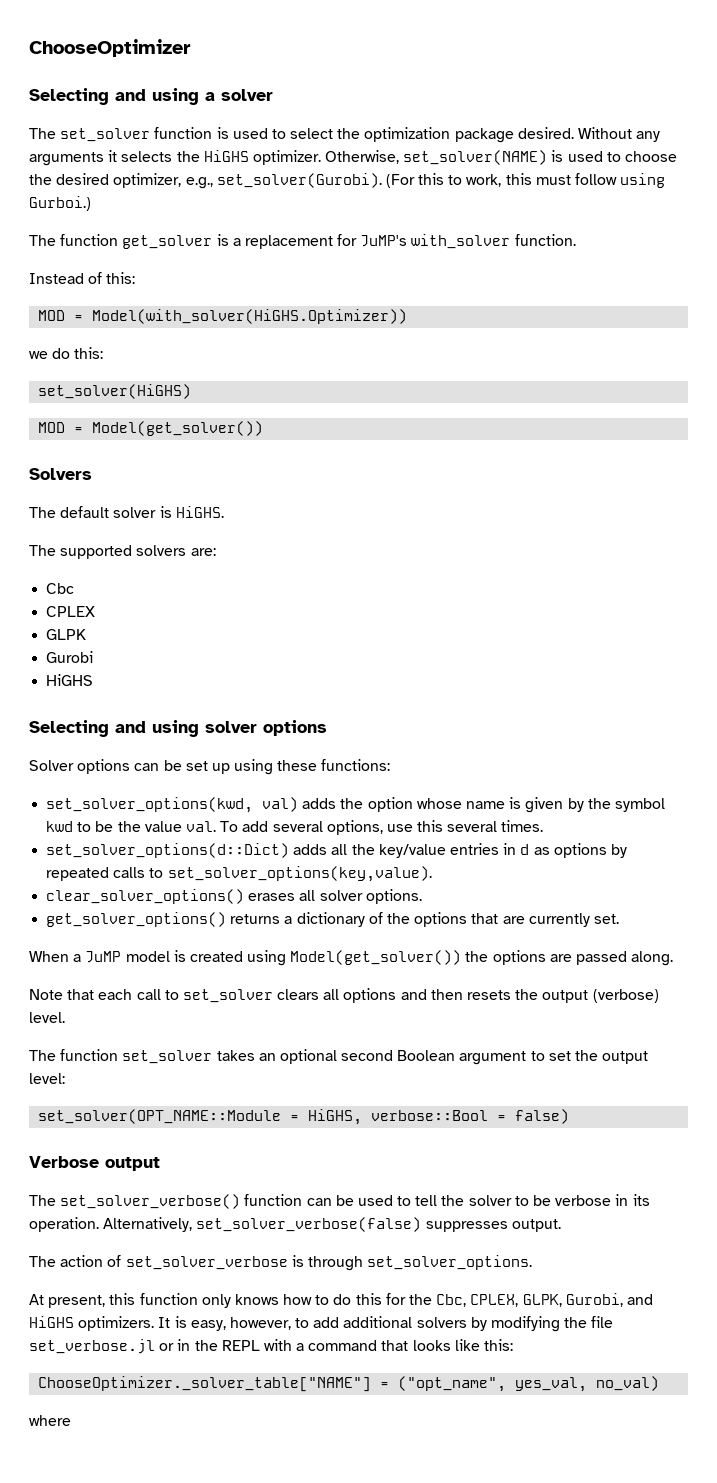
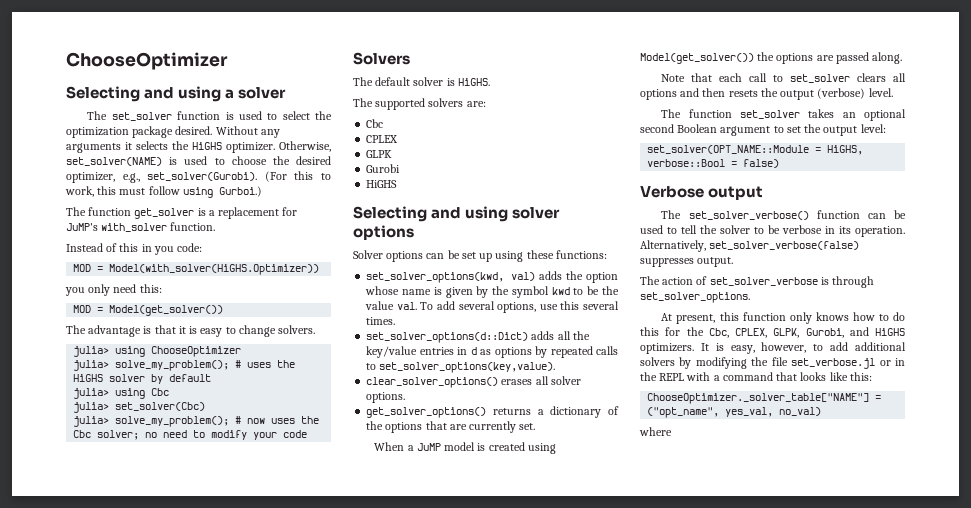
- Instead of this:
+ Instead of this in you code:
- we do this:
- set_solver(HiGHS)
+ you only need this:
+ The advantage is that it is easy to change solvers.
+ julia> using ChooseOptimizer
+ julia> solve_my_problem(); # uses the HiGHS solver by default
+ julia> using Cbc
+ julia> set_solver(Cbc)
+ julia> solve_my_problem(); # now uses the Cbc solver; no need to modify your code

